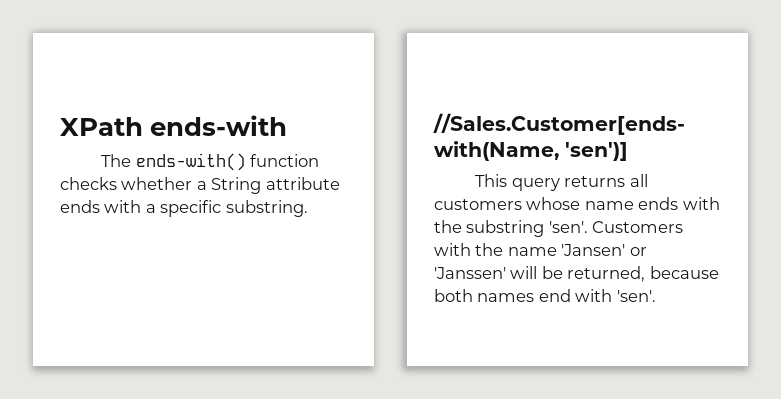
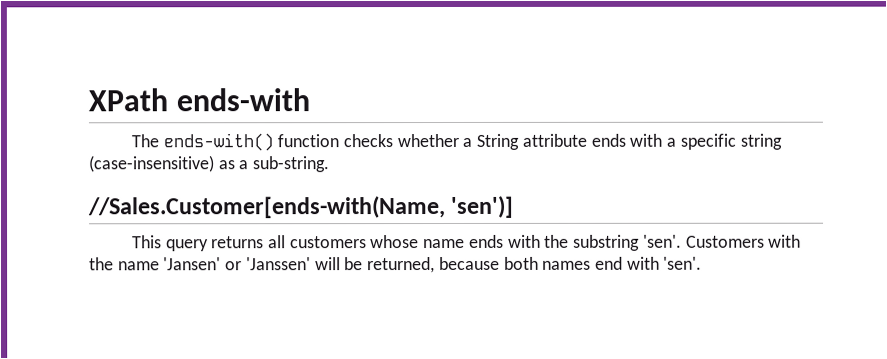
- The ends-with() function checks whether a String attribute ends with a specific substring.
+ The ends-with() function checks whether a String attribute ends with a specific string (case-insensitive) as a sub-string.

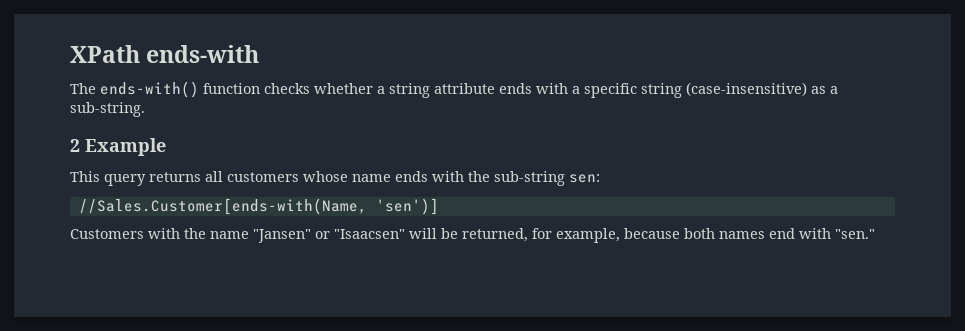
- The ends-with() function checks whether a String attribute ends with a specific string (case-insensitive) as a sub-string.
+ The ends-with() function checks whether a string attribute ends with a specific string (case-insensitive) as a sub-string.
- //Sales.Customer[ends-with(Name, 'sen')]
+ 2 Example
- This query returns all customers whose name ends with the substring 'sen'. Customers with the name 'Jansen' or 'Janssen' will be returned, because both names end with 'sen'.
+ This query returns all customers whose name ends with the sub-string sen:
+ //Sales.Customer[ends-with(Name, 'sen')]
+ Customers with the name "Jansen" or "Isaacsen" will be returned, for example, because both names end with "sen."

